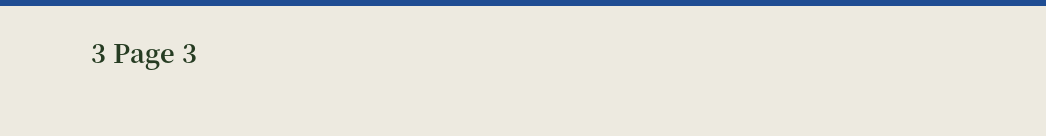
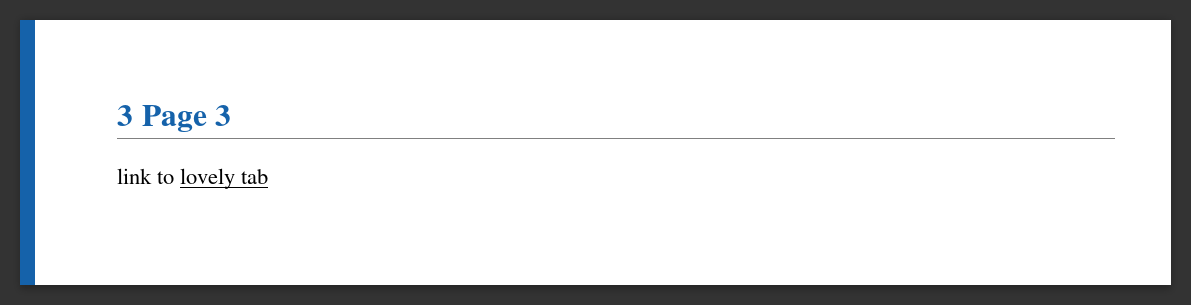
+ link to lovely tab

